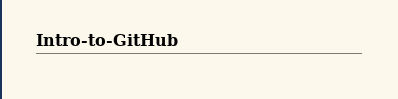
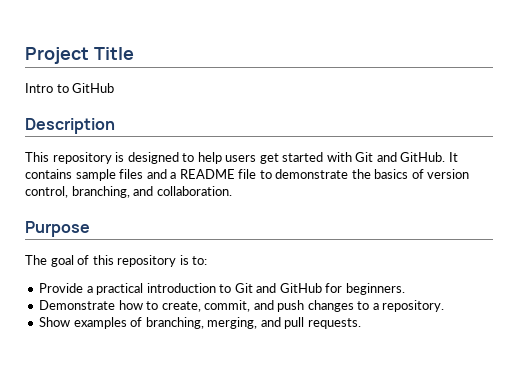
- Intro-to-GitHub
+ Project Title
+ Intro to GitHub
+ Description
+ This repository is designed to help users get started with Git and GitHub. It contains sample files and a README file to demonstrate the basics of version control, branching, and collaboration.
+ Purpose
+ The goal of this repository is to:
+ Provide a practical introduction to Git and GitHub for beginners.
+ Demonstrate how to create, commit, and push changes to a repository.
+ Show examples of branching, merging, and pull requests.

